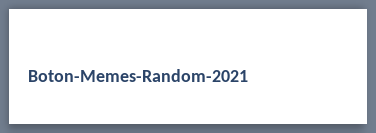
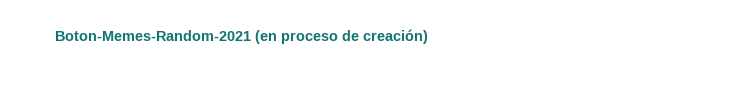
- Boton-Memes-Random-2021
+ Boton-Memes-Random-2021 (en proceso de creación)

